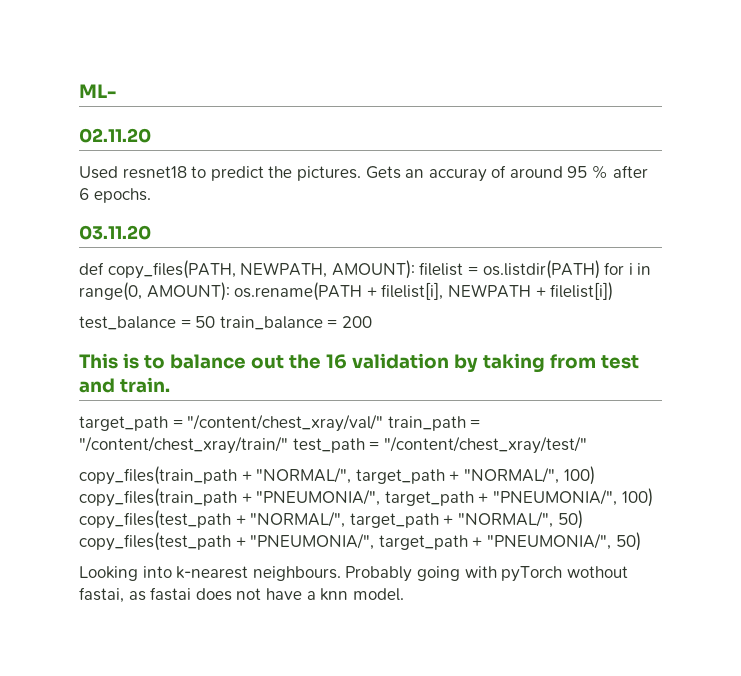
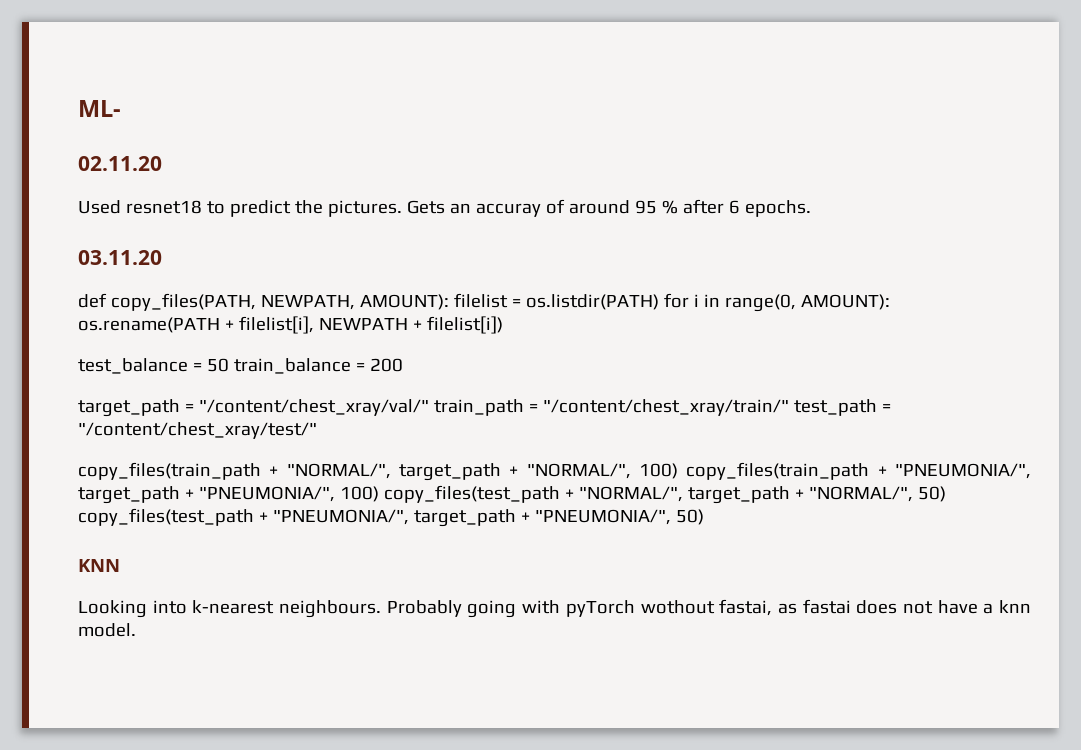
- This is to balance out the 16 validation by taking from test and train.
+ KNN

